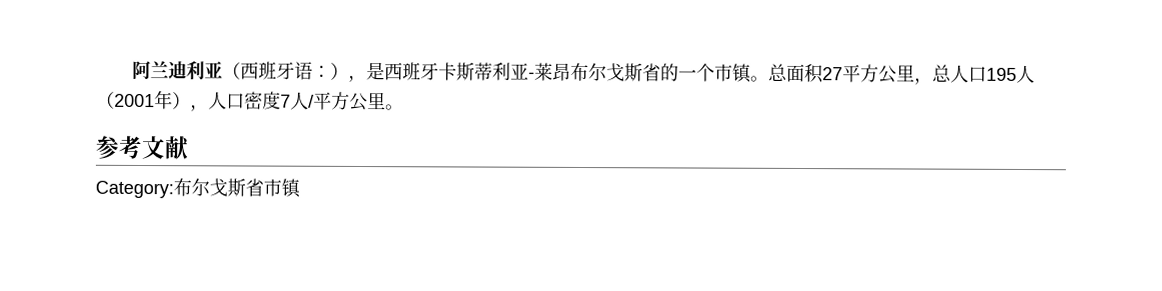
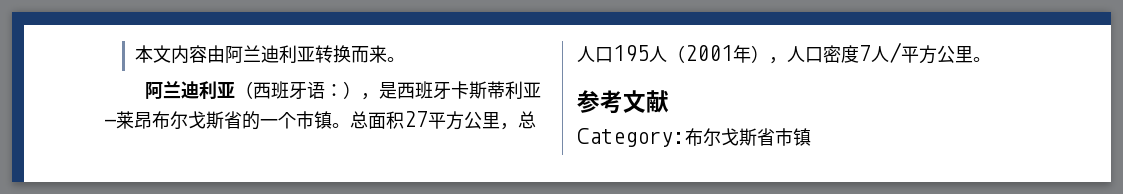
+ 本文内容由阿兰迪利亚转换而来。

